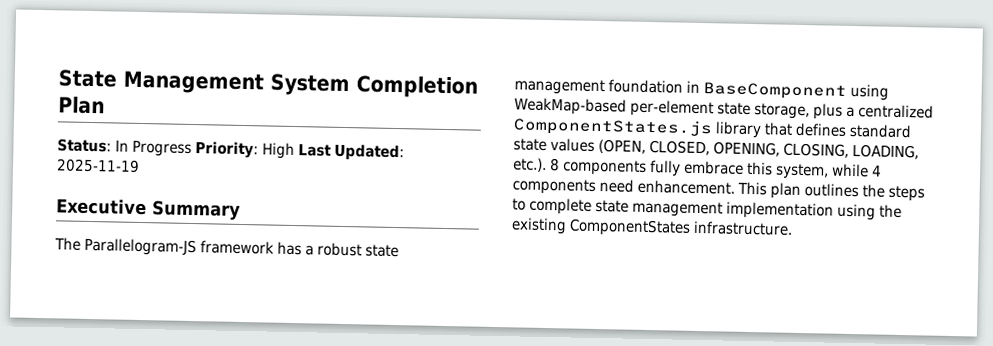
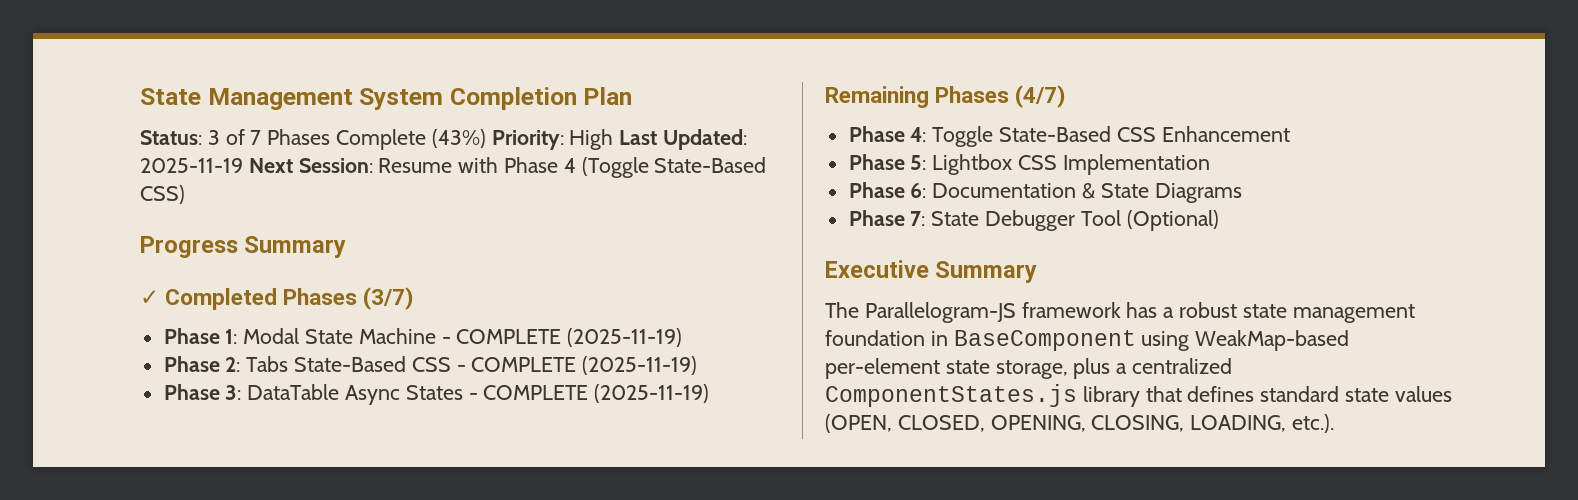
- Status: In Progress Priority: High Last Updated: 2025-11-19
+ Status: 3 of 7 Phases Complete (43%) Priority: High Last Updated: 2025-11-19 Next Session: Resume with Phase 4 (Toggle State-Based CSS)
+ Progress Summary
+ ✓ Completed Phases (3/7)
+ Phase 1: Modal State Machine - COMPLETE (2025-11-19)
+ Phase 2: Tabs State-Based CSS - COMPLETE (2025-11-19)
+ Phase 3: DataTable Async States - COMPLETE (2025-11-19)
+ Remaining Phases (4/7)
+ Phase 4: Toggle State-Based CSS Enhancement
+ Phase 5: Lightbox CSS Implementation
+ Phase 6: Documentation & State Diagrams
+ Phase 7: State Debugger Tool (Optional)
- The Parallelogram-JS framework has a robust state management foundation in BaseComponent using WeakMap-based per-element state storage, plus a centralized ComponentStates.js library that defines standard state values (OPEN, CLOSED, OPENING, CLOSING, LOADING, etc.). 8 components fully embrace this system, while 4 components need enhancement. This plan outlines the steps to complete state management implementation using the existing ComponentStates infrastructure.
+ The Parallelogram-JS framework has a robust state management foundation in BaseComponent using WeakMap-based per-element state storage, plus a centralized ComponentStates.js library that defines standard state values (OPEN, CLOSED, OPENING, CLOSING, LOADING, etc.).

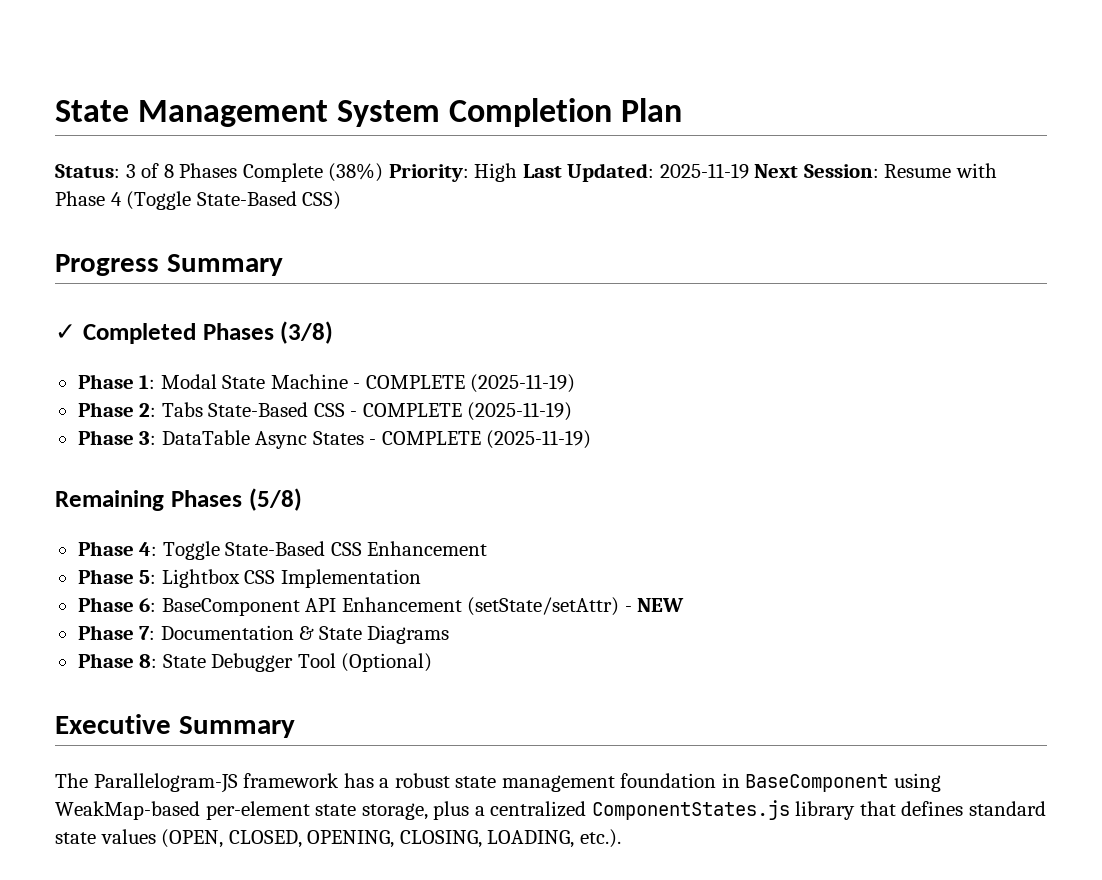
- Status: 3 of 7 Phases Complete (43%) Priority: High Last Updated: 2025-11-19 Next Session: Resume with Phase 4 (Toggle State-Based CSS)
+ Status: 3 of 8 Phases Complete (38%) Priority: High Last Updated: 2025-11-19 Next Session: Resume with Phase 4 (Toggle State-Based CSS)
- ✓ Completed Phases (3/7)
+ ✓ Completed Phases (3/8)
- Remaining Phases (4/7)
+ Remaining Phases (5/8)
- Phase 6: Documentation & State Diagrams
+ Phase 6: BaseComponent API Enhancement (setState/setAttr) - NEW
+ Phase 7: Documentation & State Diagrams
- Phase 7: State Debugger Tool (Optional)
+ Phase 8: State Debugger Tool (Optional)

